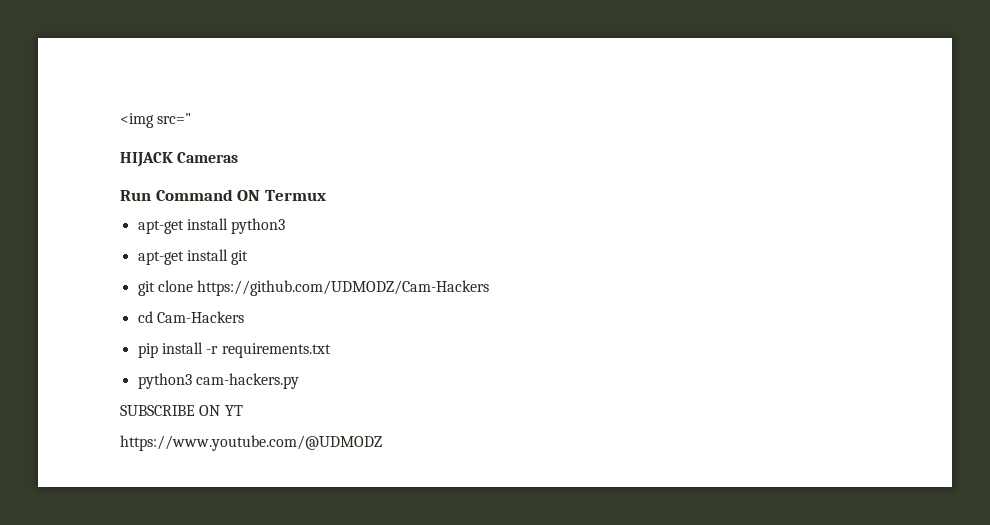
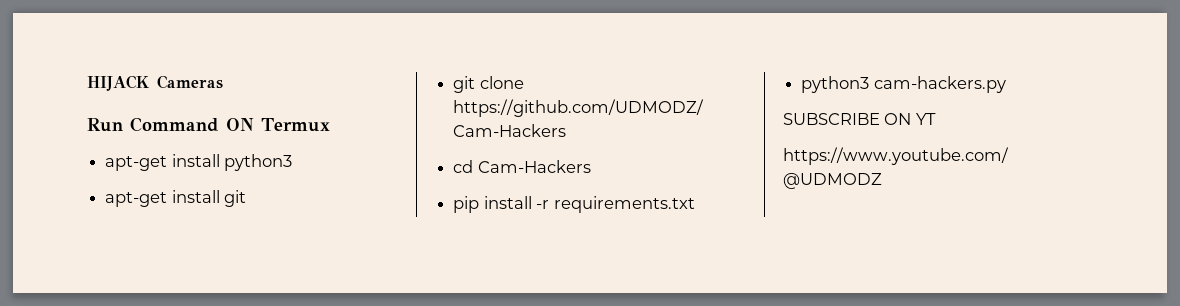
- <img src="

